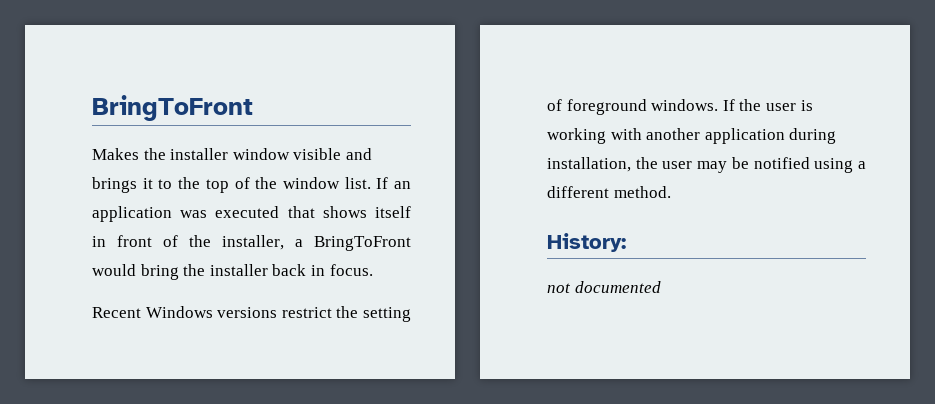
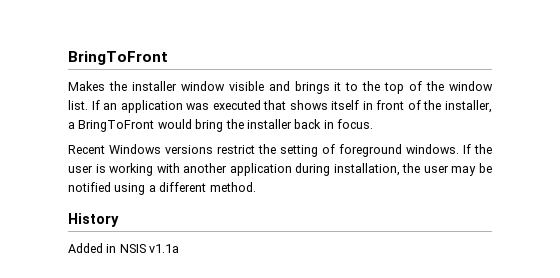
- History:
- not documented
+ History
+ Added in NSIS v1.1a

